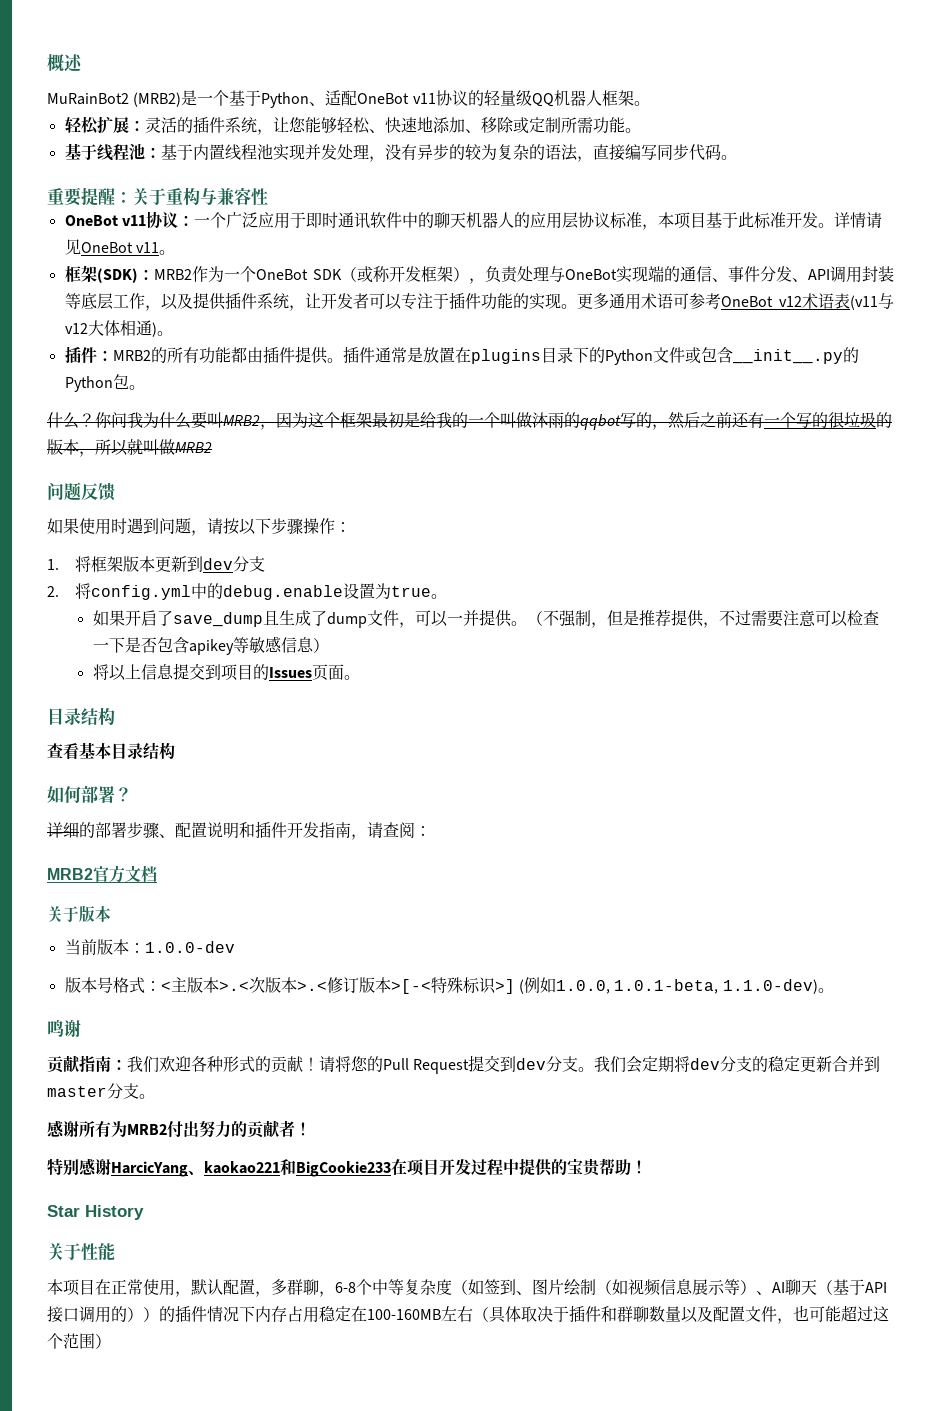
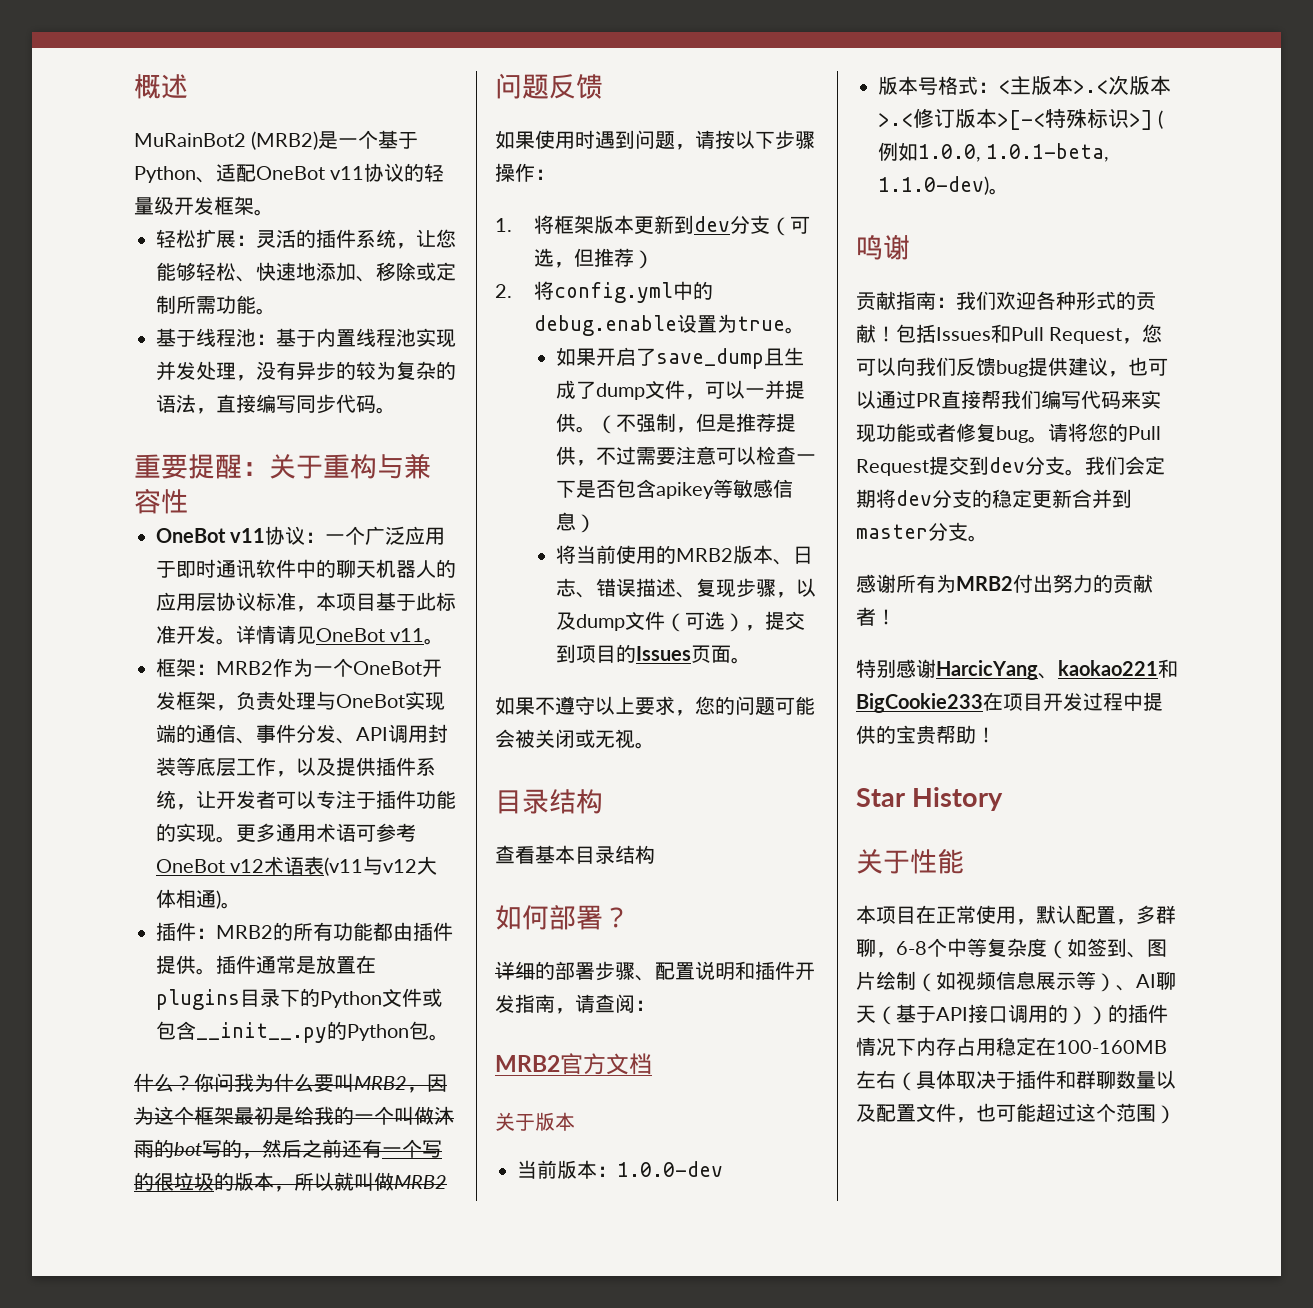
- MuRainBot2 (MRB2)是一个基于Python、适配OneBot v11协议的轻量级QQ机器人框架。
+ MuRainBot2 (MRB2)是一个基于Python、适配OneBot v11协议的轻量级开发框架。
- 框架(SDK)：MRB2作为一个OneBot SDK（或称开发框架），负责处理与OneBot实现端的通信、事件分发、API调用封装等底层工作，以及提供插件系统，让开发者可以专注于插件功能的实现。
+ 框架：MRB2作为一个OneBot开发框架，负责处理与OneBot实现端的通信、事件分发、API调用封装等底层工作，以及提供插件系统，让开发者可以专注于插件功能的实现。
- 你问我为什么要叫MRB2，因为这个框架最初是给我的一个叫做沐雨的qqbot写的，然后之前还有一个写的很垃圾的版本，所以就叫做MRB2
+ 你问我为什么要叫MRB2，因为这个框架最初是给我的一个叫做沐雨的bot写的，然后之前还有一个写的很垃圾的版本，所以就叫做MRB2
- 1.将框架版本更新到dev分支
+ 1.将框架版本更新到dev分支（可选，但推荐）
- 将以上信息提交到项目的Issues页面。
+ 将当前使用的MRB2版本、日志、错误描述、复现步骤，以及dump文件（可选），提交到项目的Issues页面。
+ 如果不遵守以上要求，您的问题可能会被关闭或无视。
+ 包括Issues和Pull Request，您可以向我们反馈bug提供建议，也可以通过PR直接帮我们编写代码来实现功能或者修复bug。

